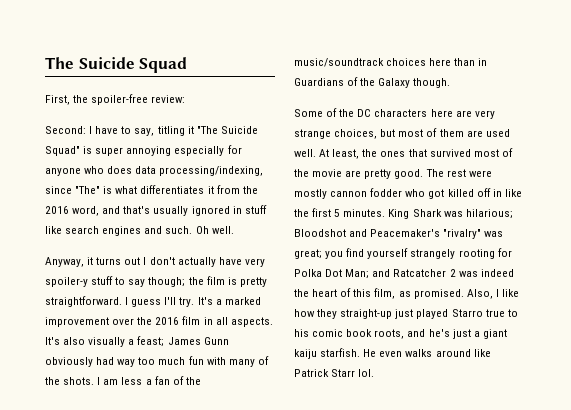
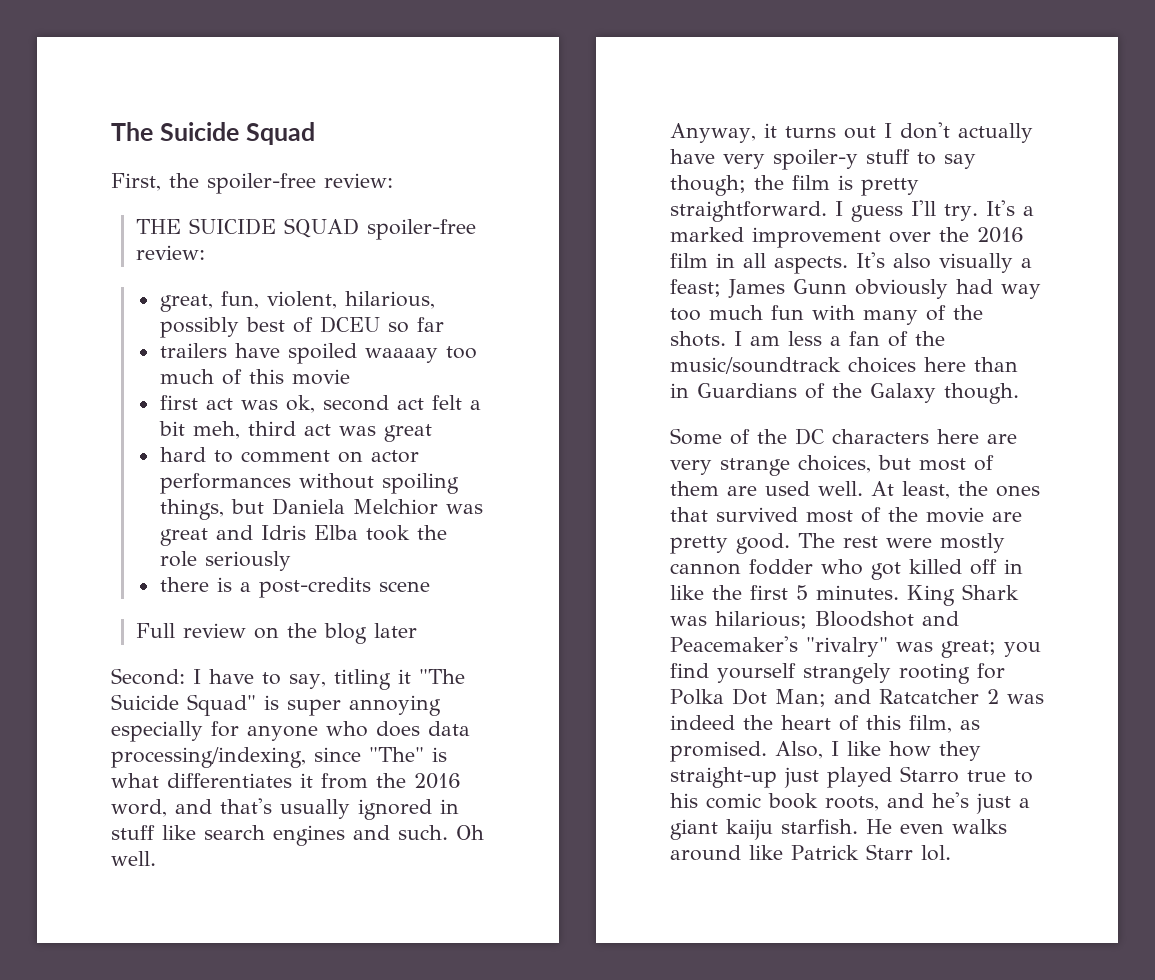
+ THE SUICIDE SQUAD spoiler-free review:
+ great, fun, violent, hilarious, possibly best of DCEU so far
+ trailers have spoiled waaaay too much of this movie
+ first act was ok, second act felt a bit meh, third act was great
+ hard to comment on actor performances without spoiling things, but Daniela Melchior was great and Idris Elba took the role seriously
+ there is a post-credits scene
+ Full review on the blog later

